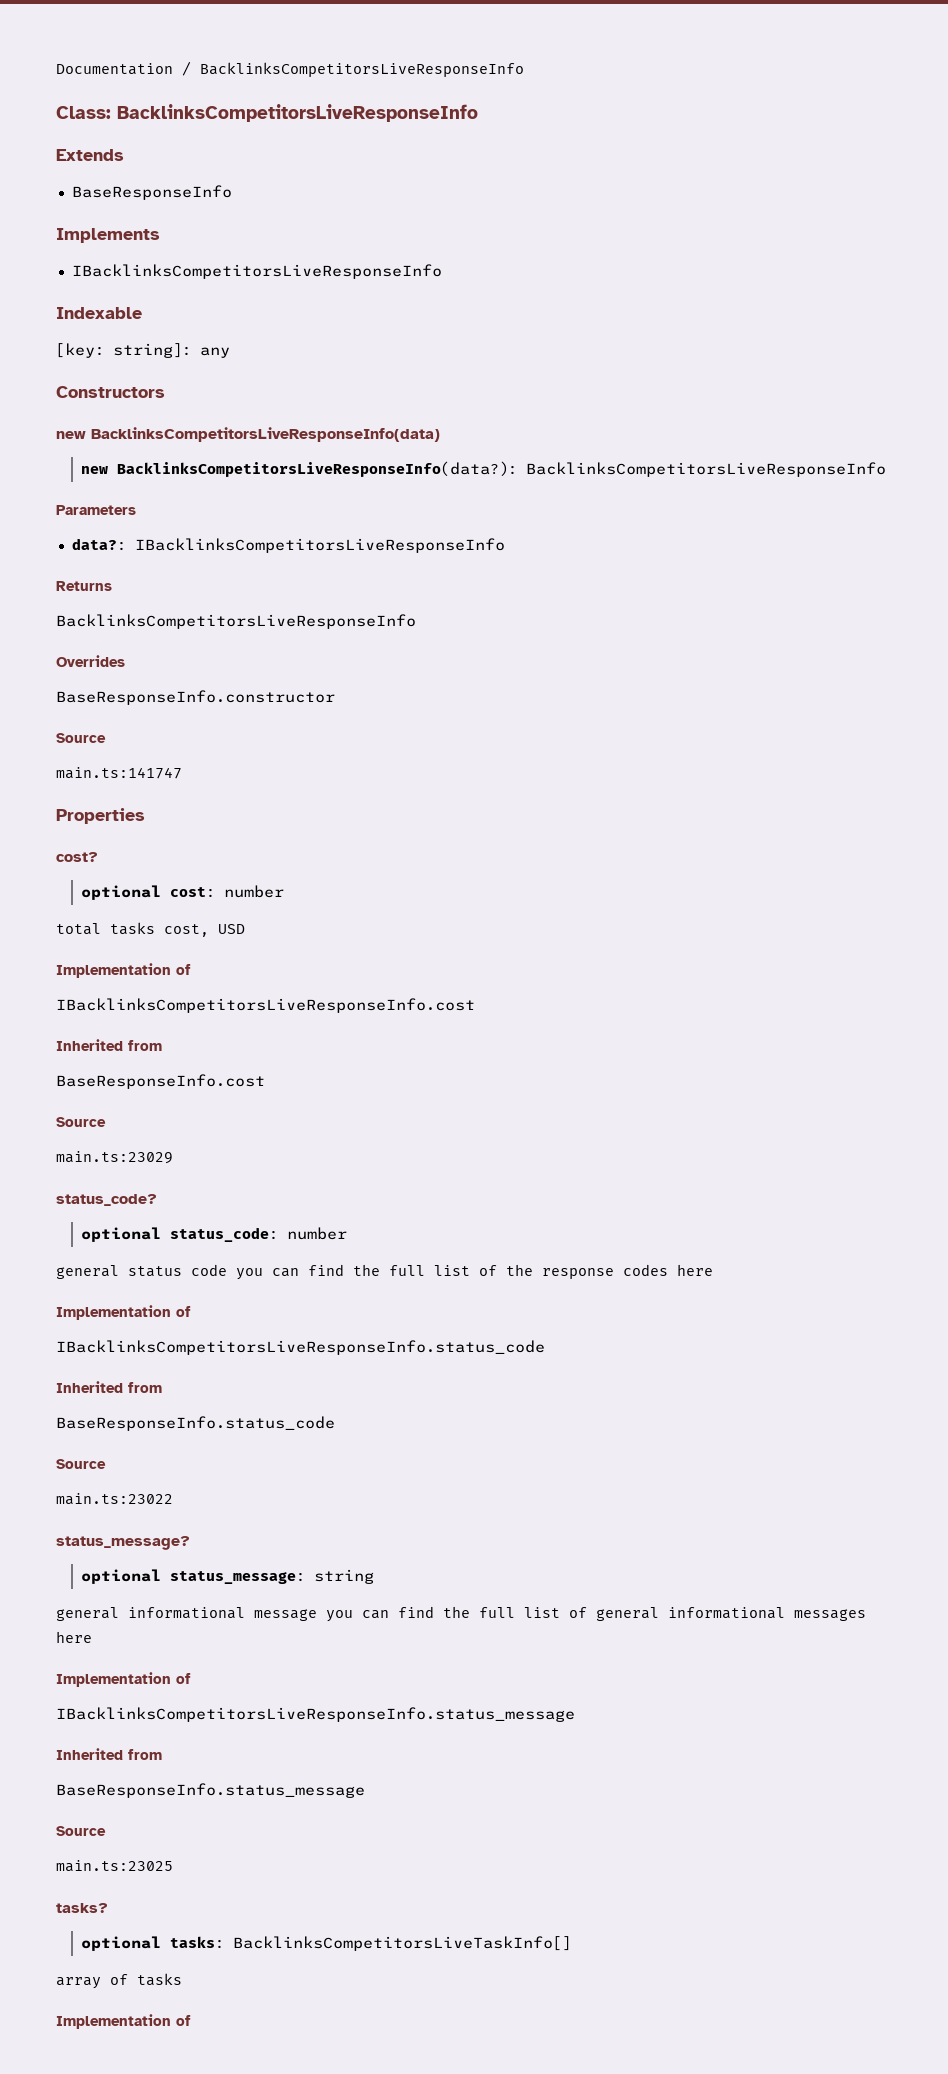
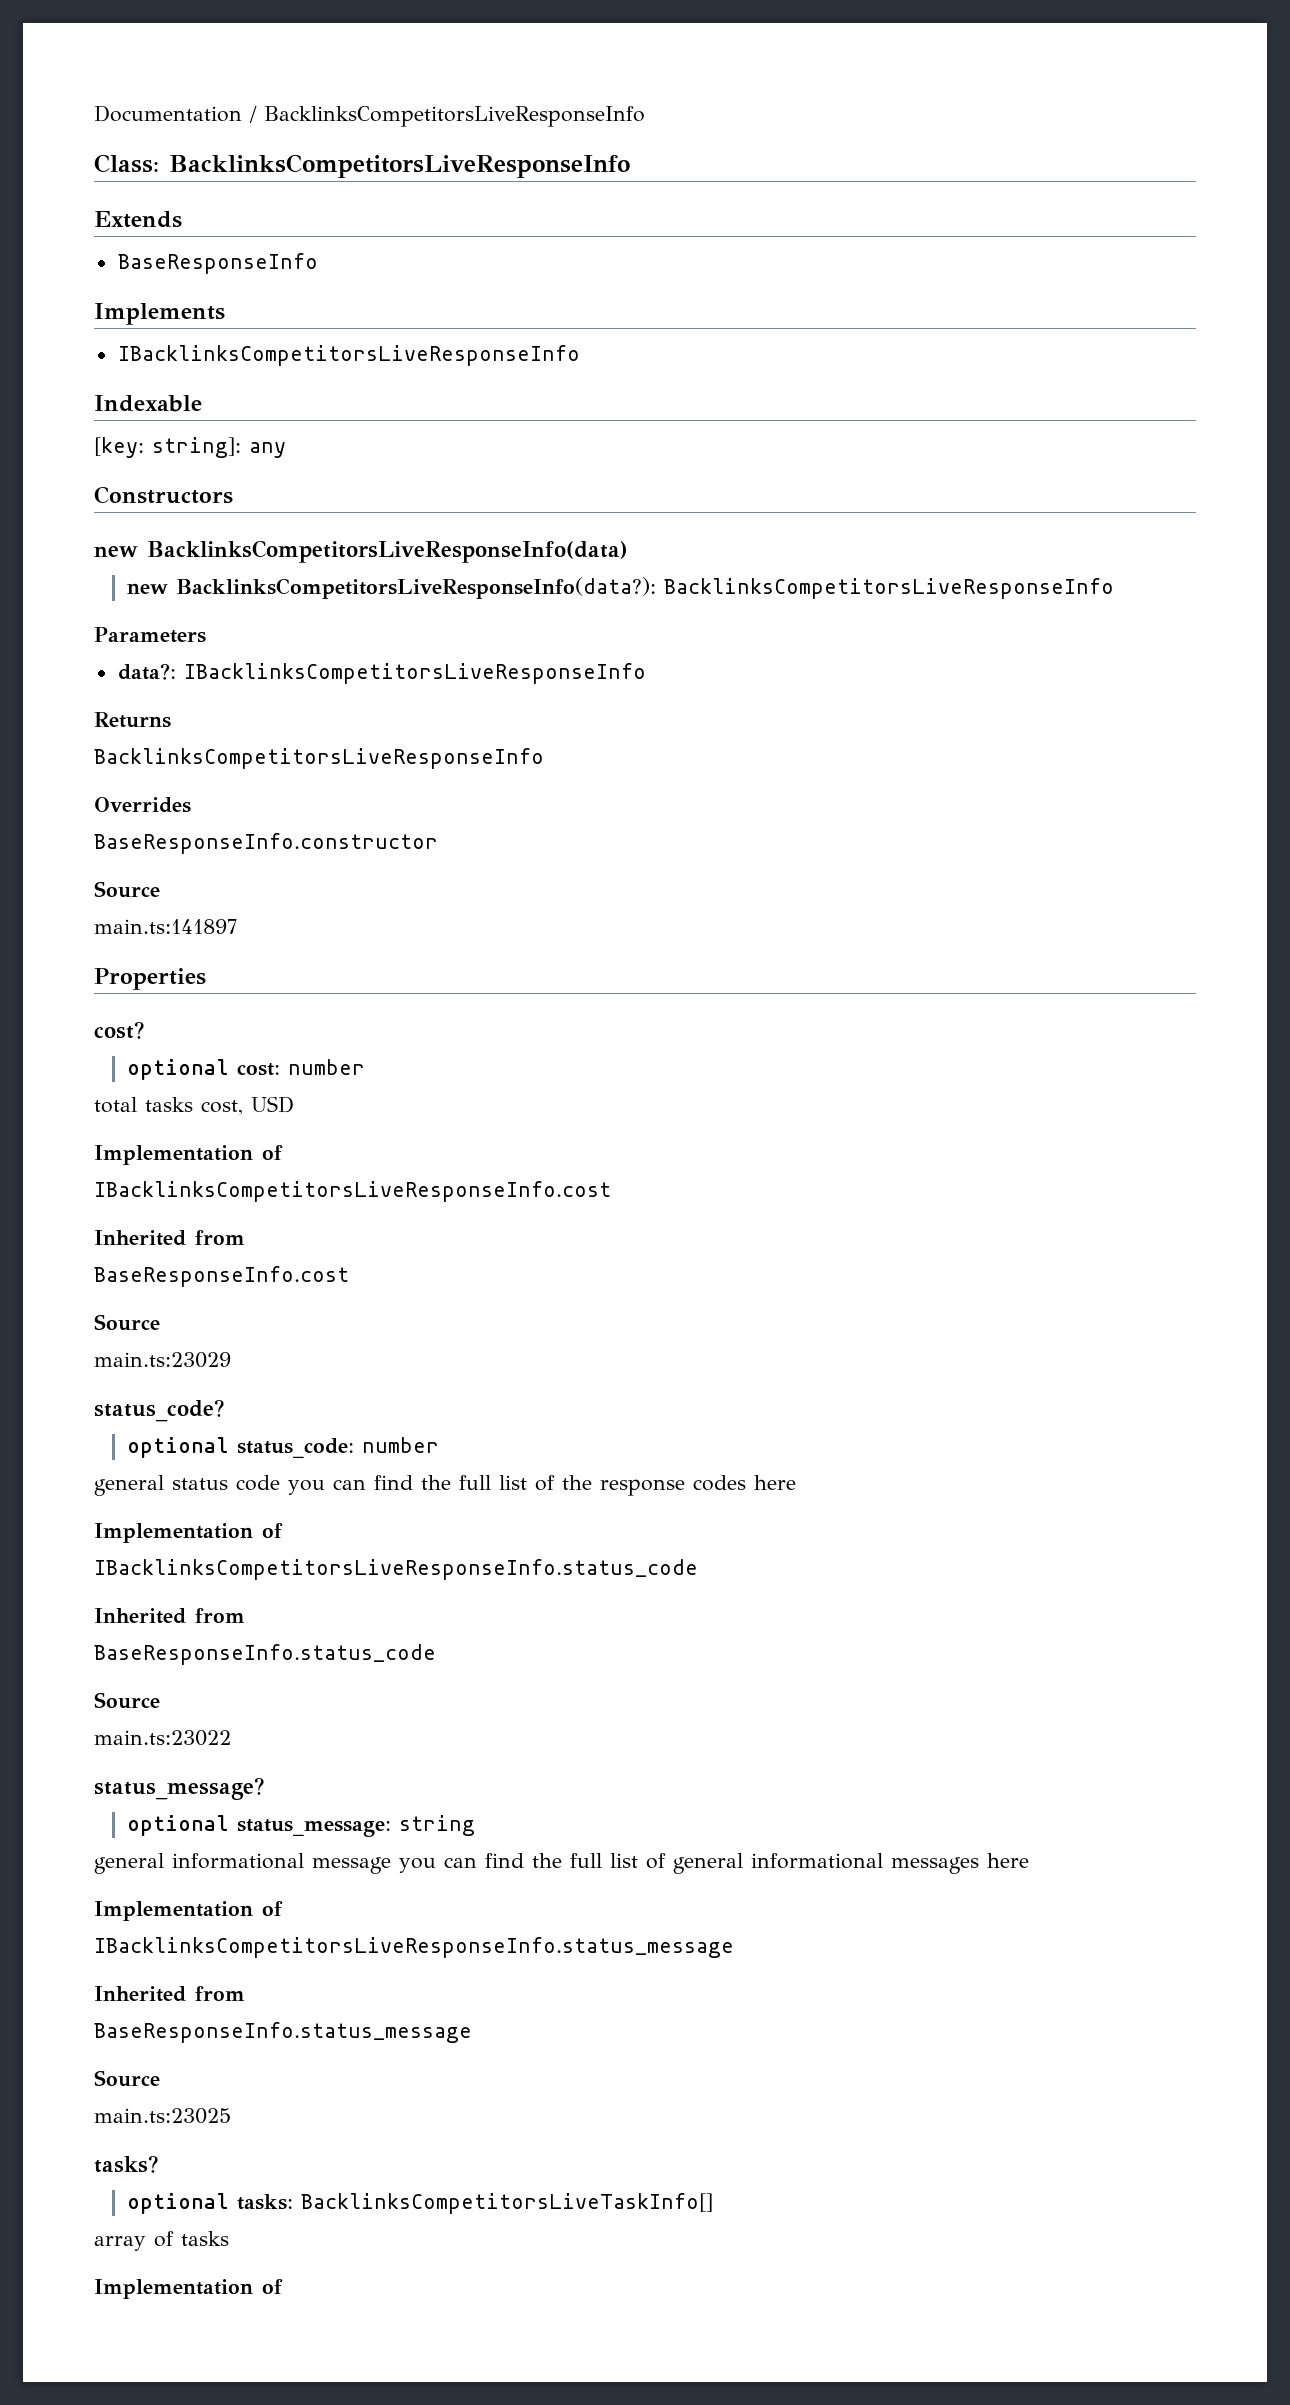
- main.ts:141747
+ main.ts:141897

